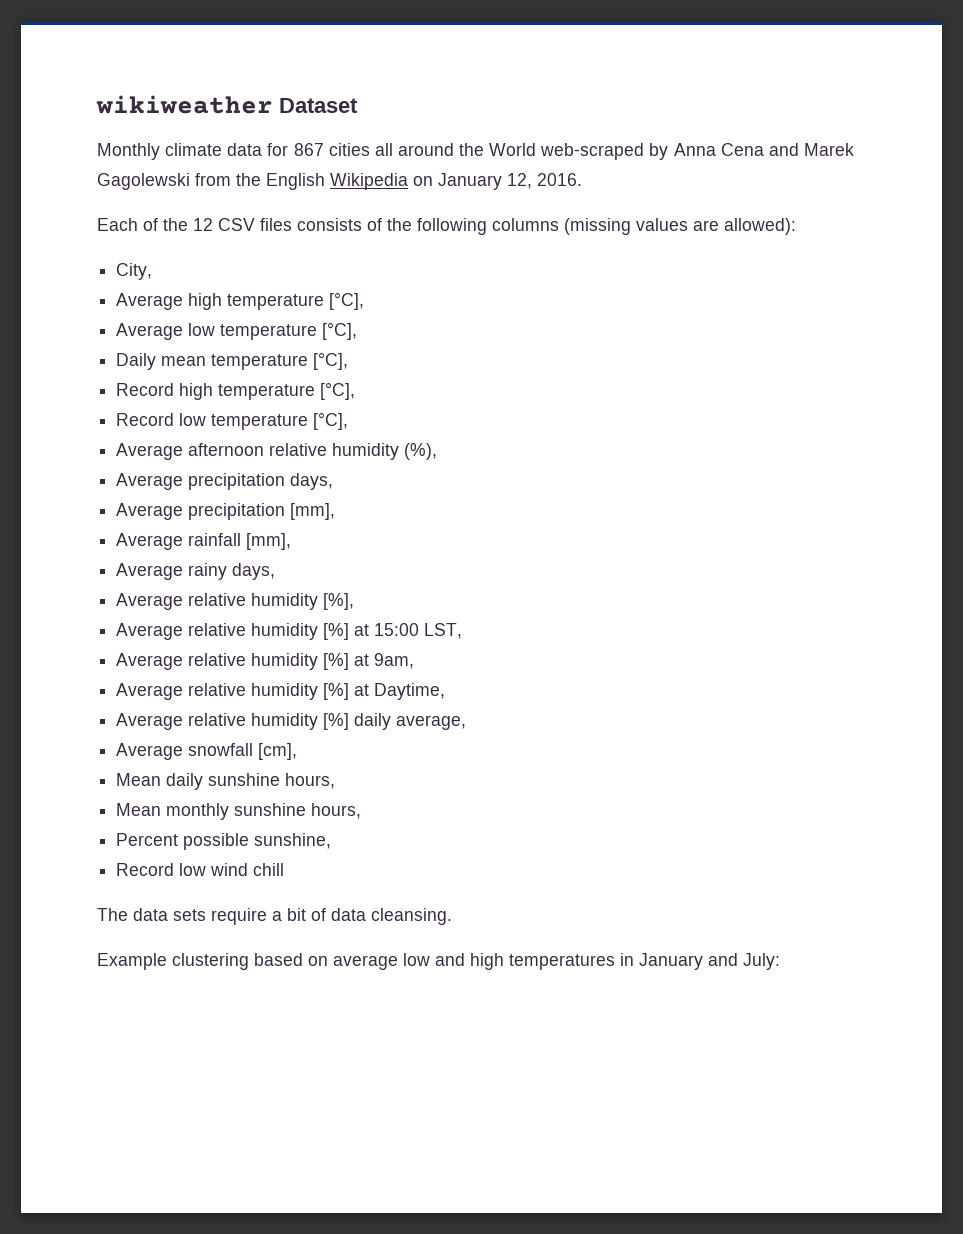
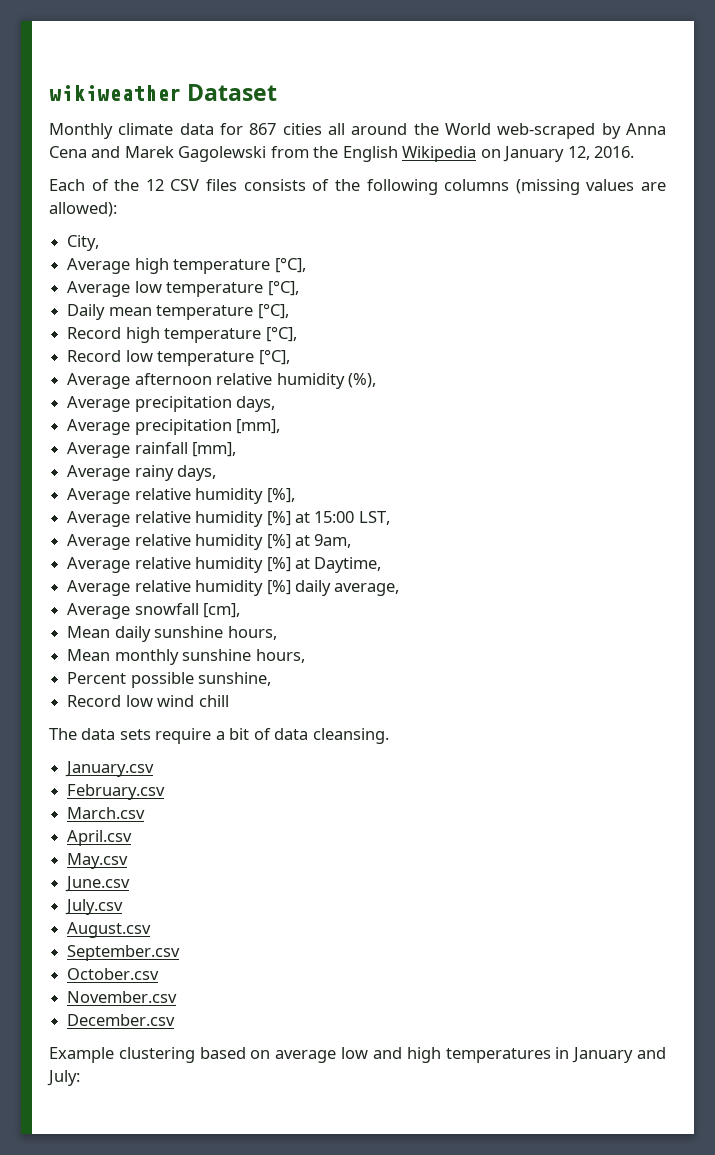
+ January.csv
+ February.csv
+ March.csv
+ April.csv
+ May.csv
+ June.csv
+ July.csv
+ August.csv
+ September.csv
+ October.csv
+ November.csv
+ December.csv

